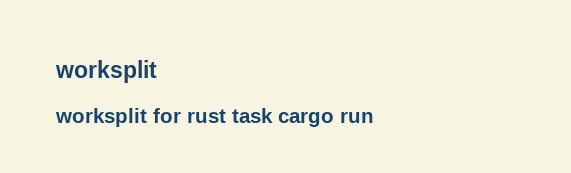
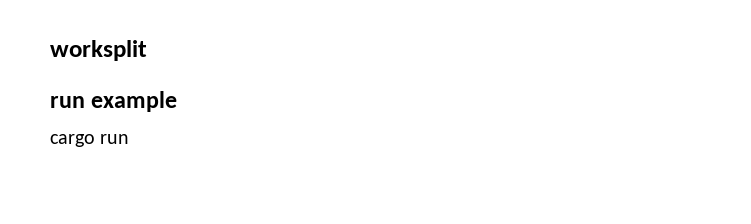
- worksplit for rust task cargo run
+ run example
+ cargo run

